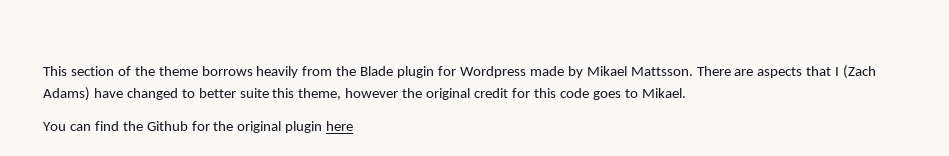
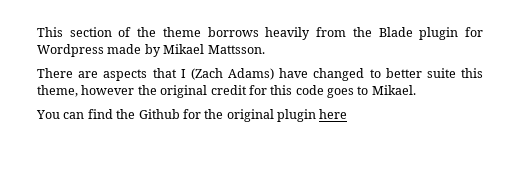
- This section of the theme borrows heavily from the Blade plugin for Wordpress made by Mikael Mattsson. There are aspects that I (Zach Adams) have changed to better suite this theme, however the original credit for this code goes to Mikael.
+ This section of the theme borrows heavily from the Blade plugin for Wordpress made by Mikael Mattsson.
+ There are aspects that I (Zach Adams) have changed to better suite this theme, however the original credit for this code goes to Mikael.

